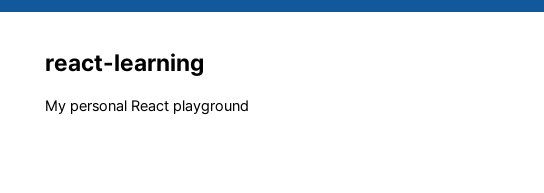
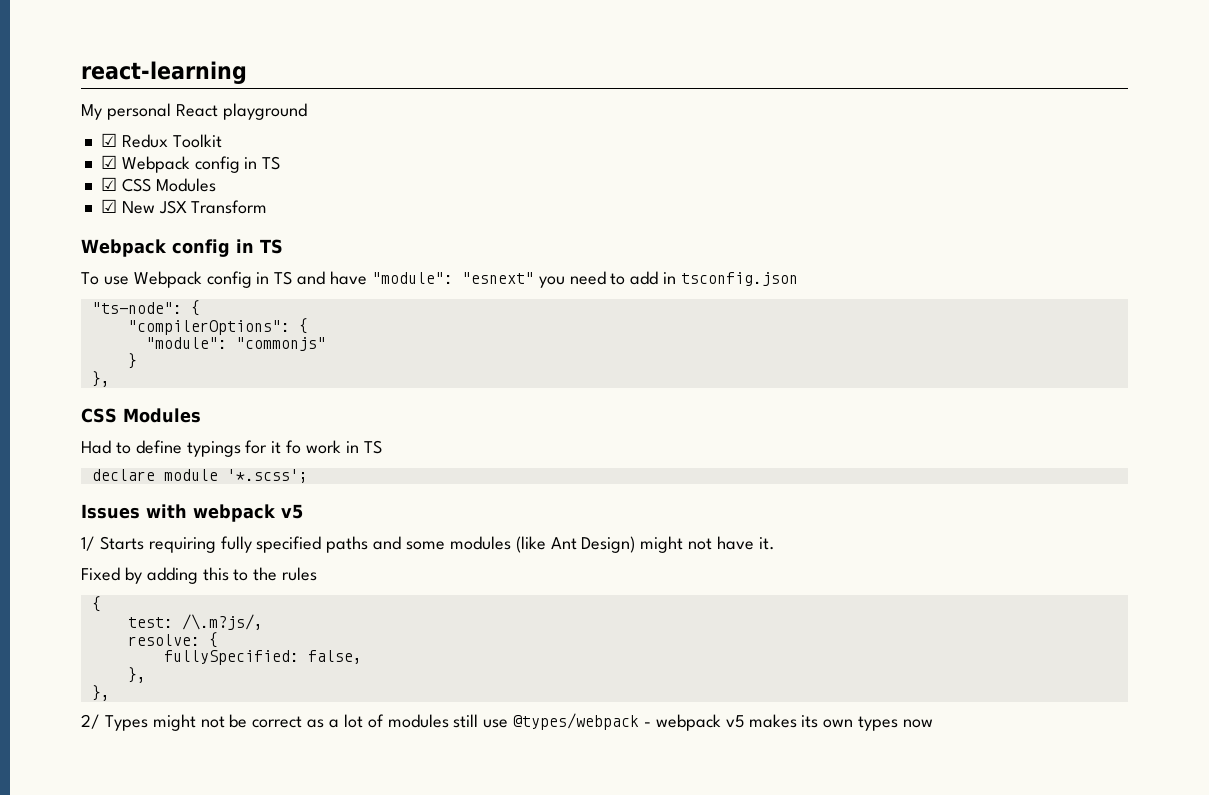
+ ☑ Redux Toolkit
+ ☑ Webpack config in TS
+ ☑ CSS Modules
+ ☑ New JSX Transform
+ Webpack config in TS
+ To use Webpack config in TS and have "module": "esnext" you need to add in tsconfig.json
+ "ts-node": {
+ "compilerOptions": {
+ "module": "commonjs"
+ }
+ },
+ CSS Modules
+ Had to define typings for it fo work in TS
+ declare module '*.scss';
+ Issues with webpack v5
+ 1/ Starts requiring fully specified paths and some modules (like Ant Design) might not have it.
+ Fixed by adding this to the rules
+ {
+ test: /\.m?js/,
+ resolve: {
+ fullySpecified: false,
+ },
+ },
+ 2/ Types might not be correct as a lot of modules still use @types/webpack - webpack v5 makes its own types now

